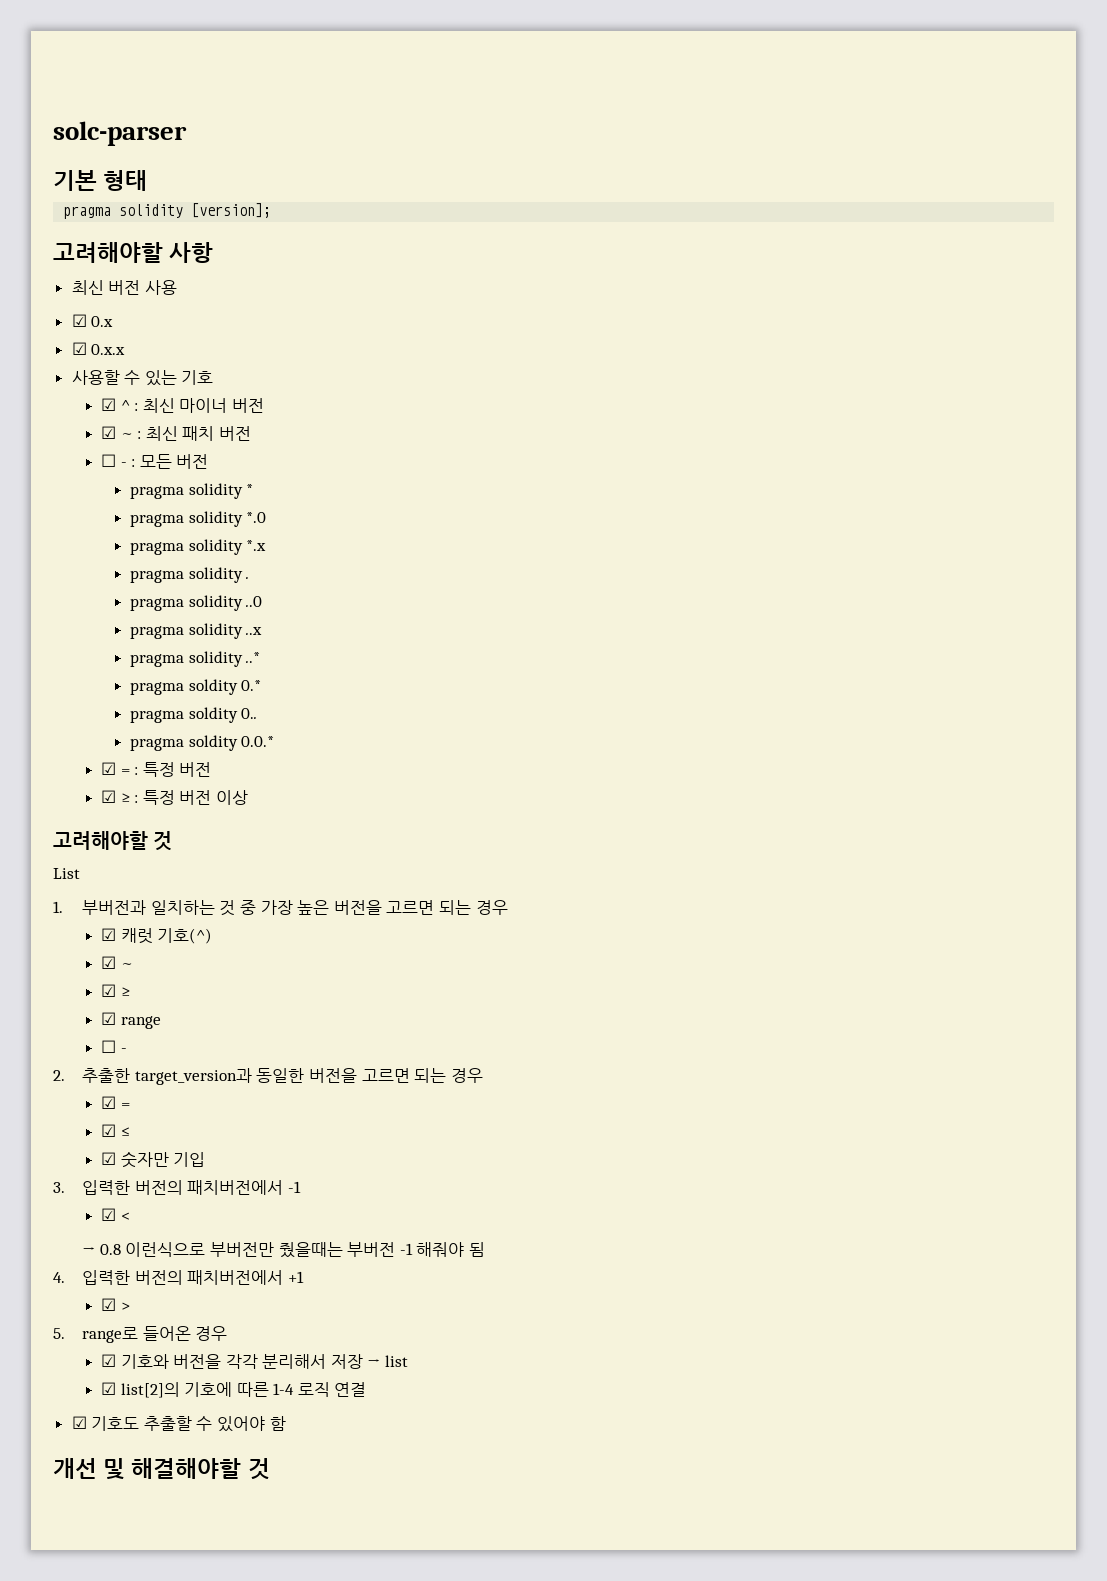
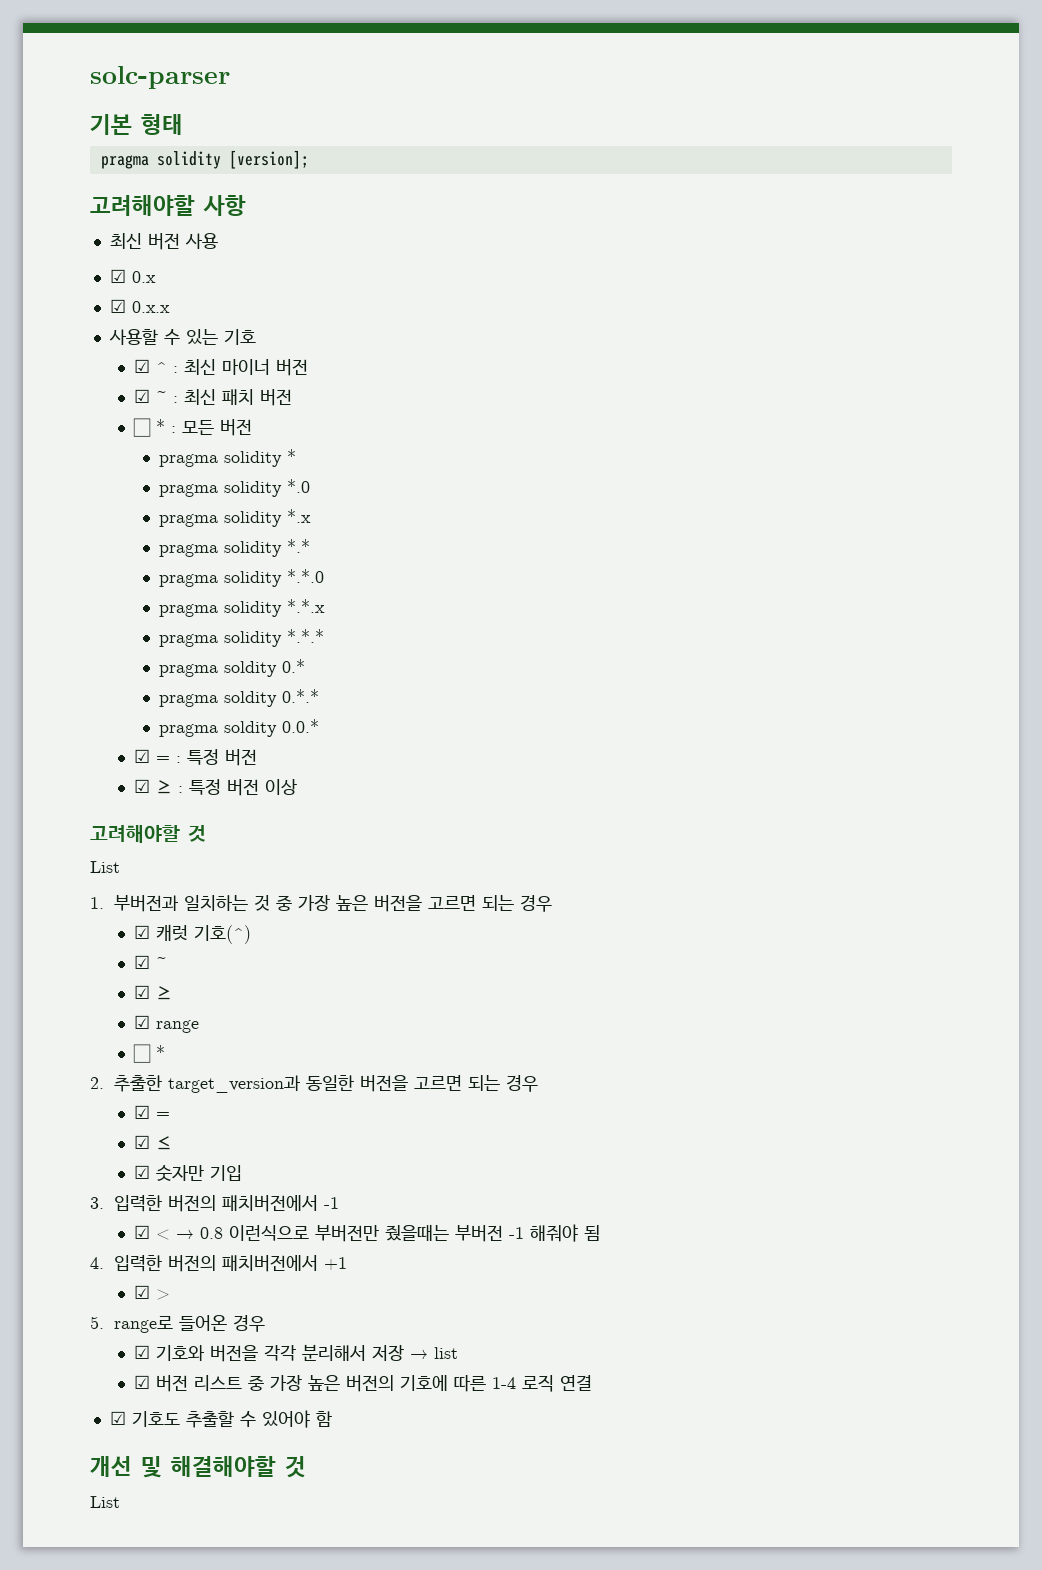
- ☐ - : 모든 버전
+ ☐ * : 모든 버전
- pragma solidity .
- pragma solidity ..0
- pragma solidity ..x
- pragma solidity ..*
+ pragma solidity *.*
+ pragma solidity *.*.0
+ pragma solidity *.*.x
+ pragma solidity *.*.*
- pragma soldity 0..
+ pragma soldity 0.*.*
  ☑ range
- ☐ -
+ ☐ *
- ☑ <
- → 0.8 이런식으로 부버전만 줬을때는 부버전 -1 해줘야 됨
+ ☑ < → 0.8 이런식으로 부버전만 줬을때는 부버전 -1 해줘야 됨
- ☑ list[2]의 기호에 따른 1-4 로직 연결
+ ☑ 버전 리스트 중 가장 높은 버전의 기호에 따른 1-4 로직 연결
  개선 및 해결해야할 것
+ List

